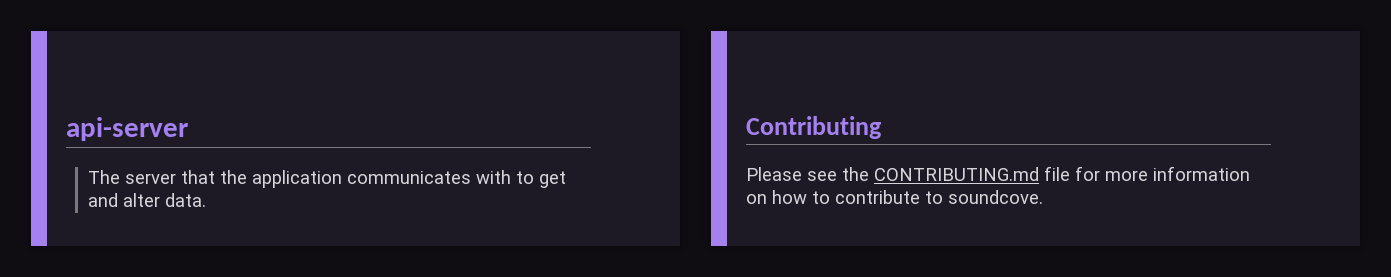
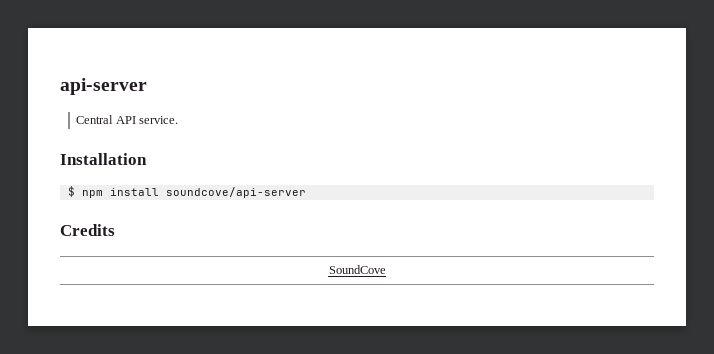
- The server that the application communicates with to get and alter data.
- Contributing
- Please see the CONTRIBUTING.md file for more information on how to contribute to soundcove.
+ Central API service.
+ Installation
+ $ npm install soundcove/api-server
+ Credits
+ SoundCove

